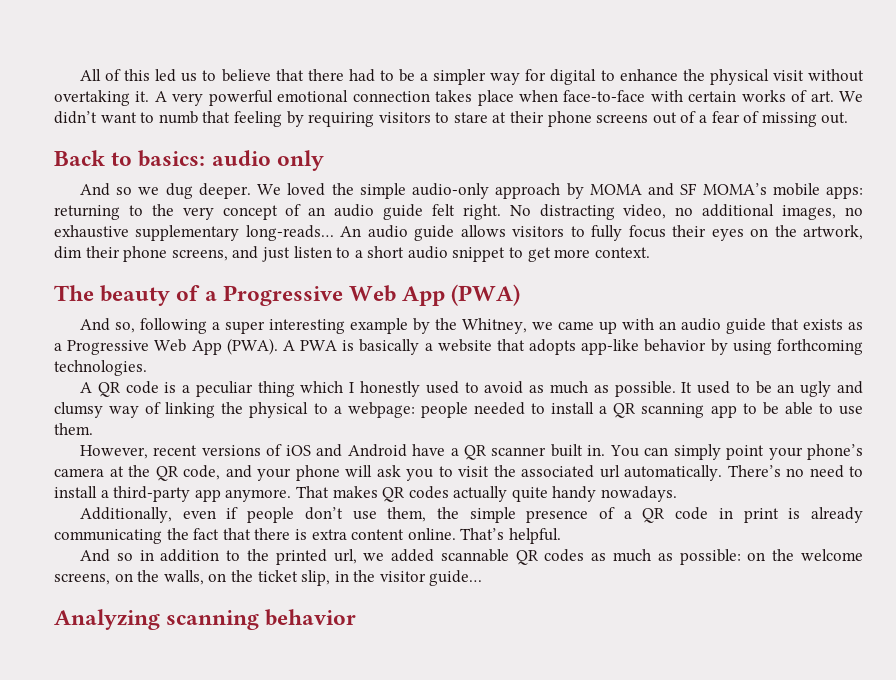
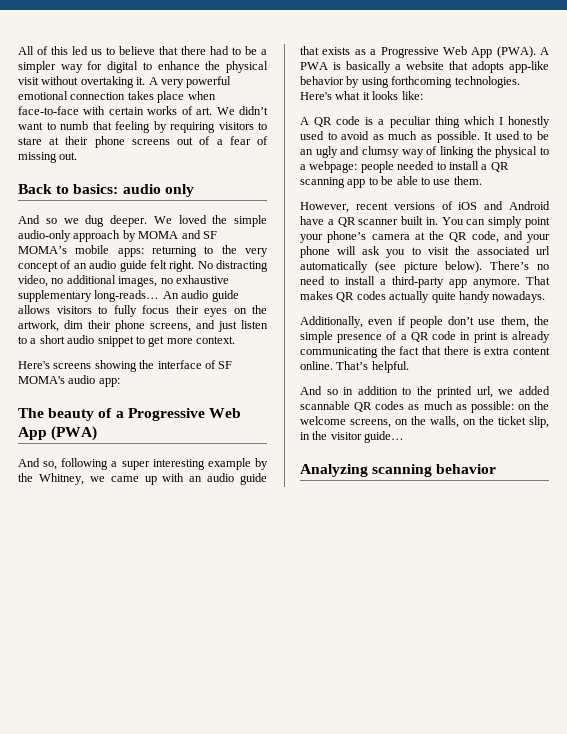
+ Here's screens showing the interface of SF MOMA's audio app:
+ Here's what it looks like:
- You can simply point your phone’s camera at the QR code, and your phone will ask you to visit the associated url automatically.
+ You can simply point your phone’s camera at the QR code, and your phone will ask you to visit the associated url automatically (see picture below).

